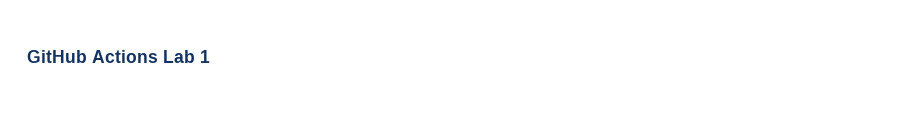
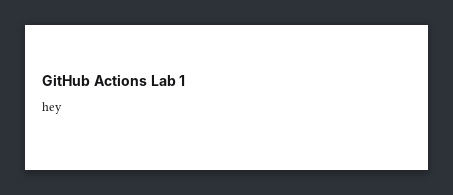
+ hey

